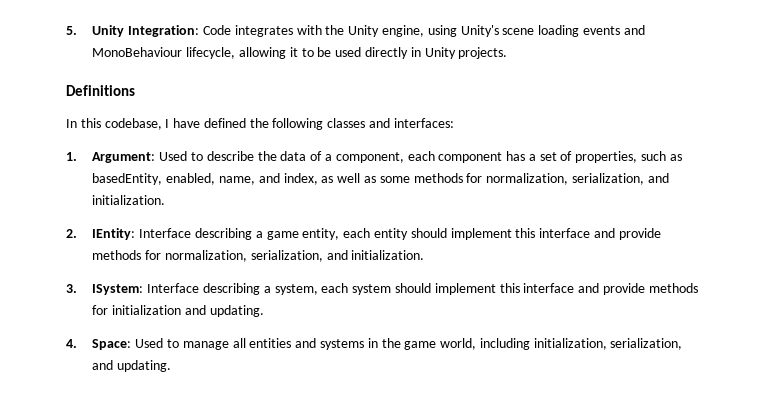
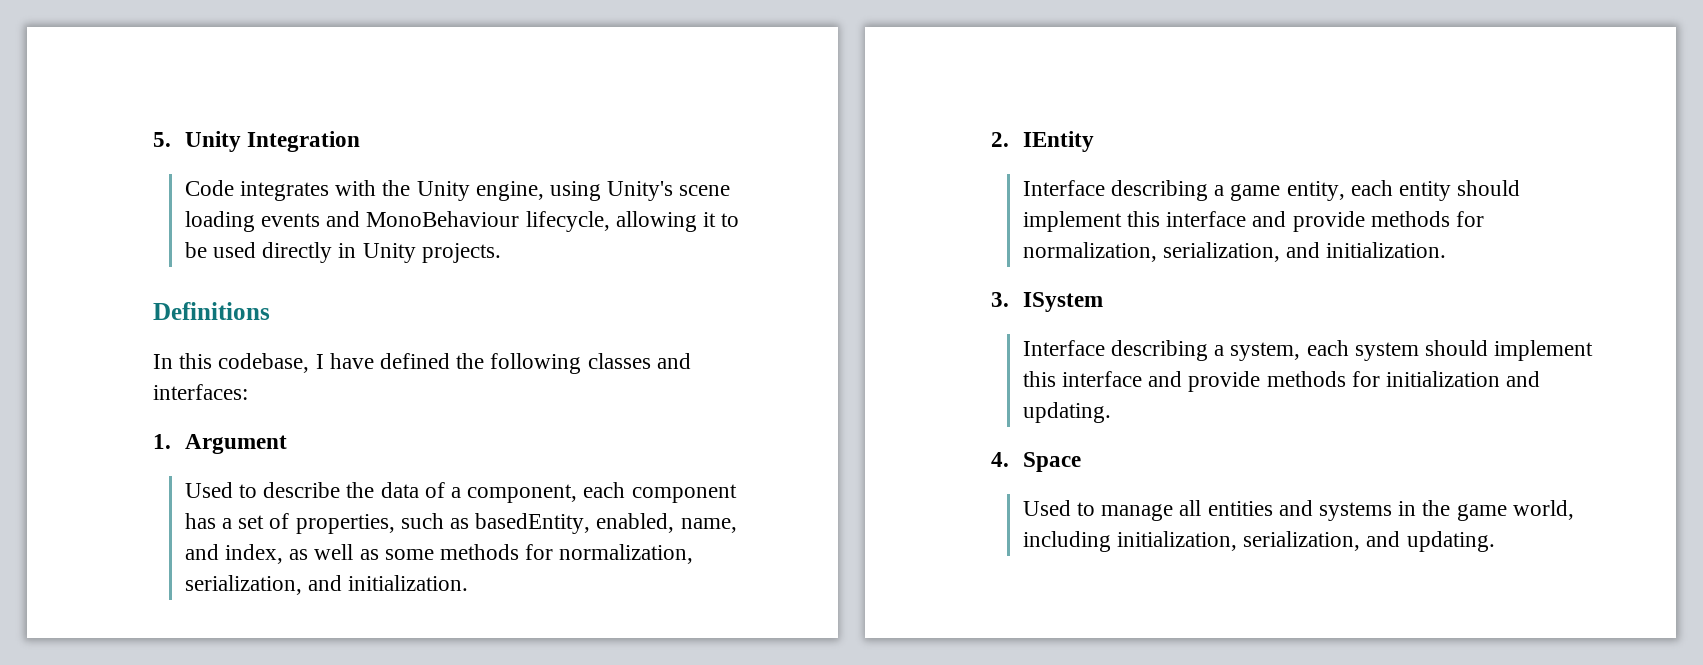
- 5. Unity Integration: Code integrates with the Unity engine, using Unity's scene loading events and MonoBehaviour lifecycle, allowing it to be used directly in Unity projects.
+ 5. Unity Integration
+ Code integrates with the Unity engine, using Unity's scene loading events and MonoBehaviour lifecycle, allowing it to be used directly in Unity projects.
- 1. Argument: Used to describe the data of a component, each component has a set of properties, such as basedEntity, enabled, name, and index, as well as some methods for normalization, serialization, and initialization.
+ 1. Argument
+ Used to describe the data of a component, each component has a set of properties, such as basedEntity, enabled, name, and index, as well as some methods for normalization, serialization, and initialization.
- 2. IEntity: Interface describing a game entity, each entity should implement this interface and provide methods for normalization, serialization, and initialization.
+ 2. IEntity
+ Interface describing a game entity, each entity should implement this interface and provide methods for normalization, serialization, and initialization.
- 3. ISystem: Interface describing a system, each system should implement this interface and provide methods for initialization and updating.
+ 3. ISystem
+ Interface describing a system, each system should implement this interface and provide methods for initialization and updating.
- 4. Space: Used to manage all entities and systems in the game world, including initialization, serialization, and updating.
+ 4. Space
+ Used to manage all entities and systems in the game world, including initialization, serialization, and updating.

